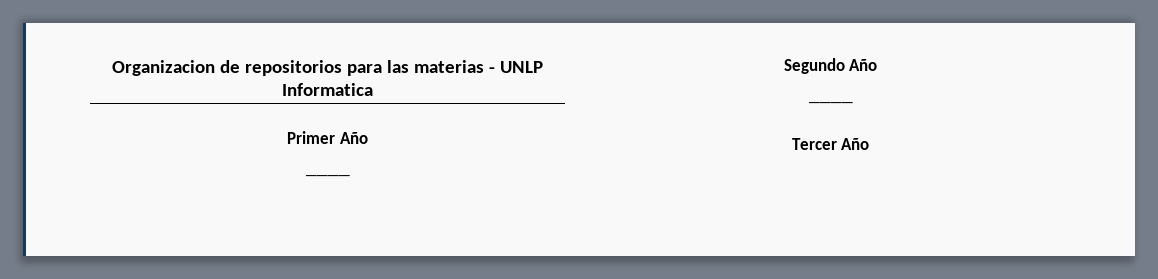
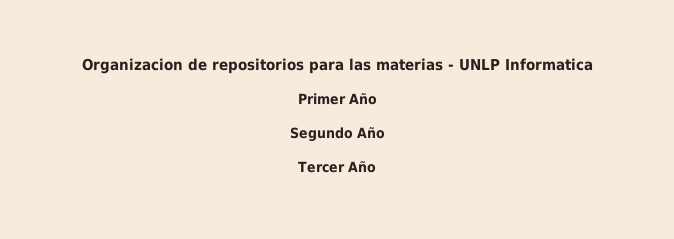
  Primer Año
- ────
  Segundo Año
- ────

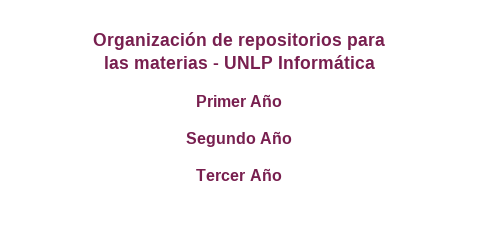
- Organizacion de repositorios para las materias - UNLP Informatica
+ Organización de repositorios para las materias - UNLP Informática

